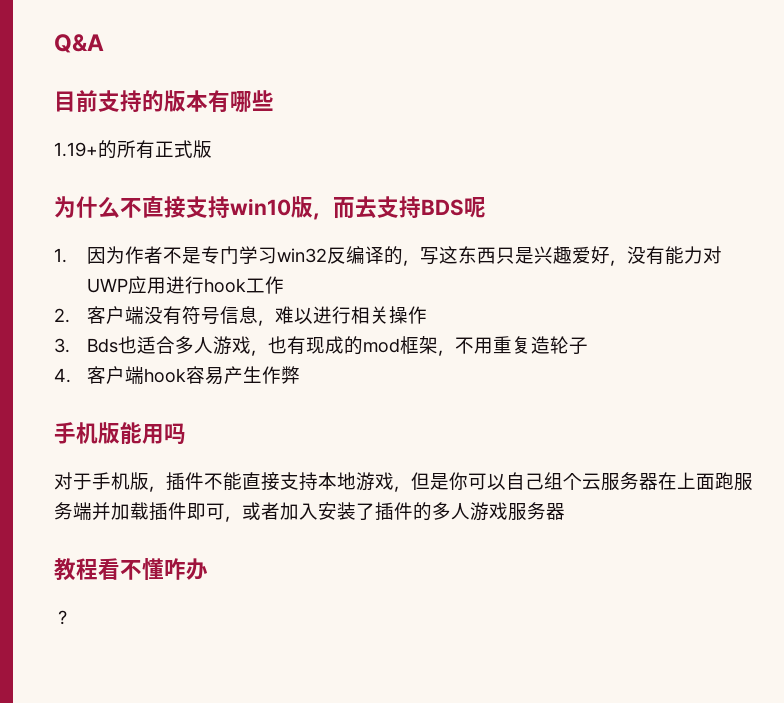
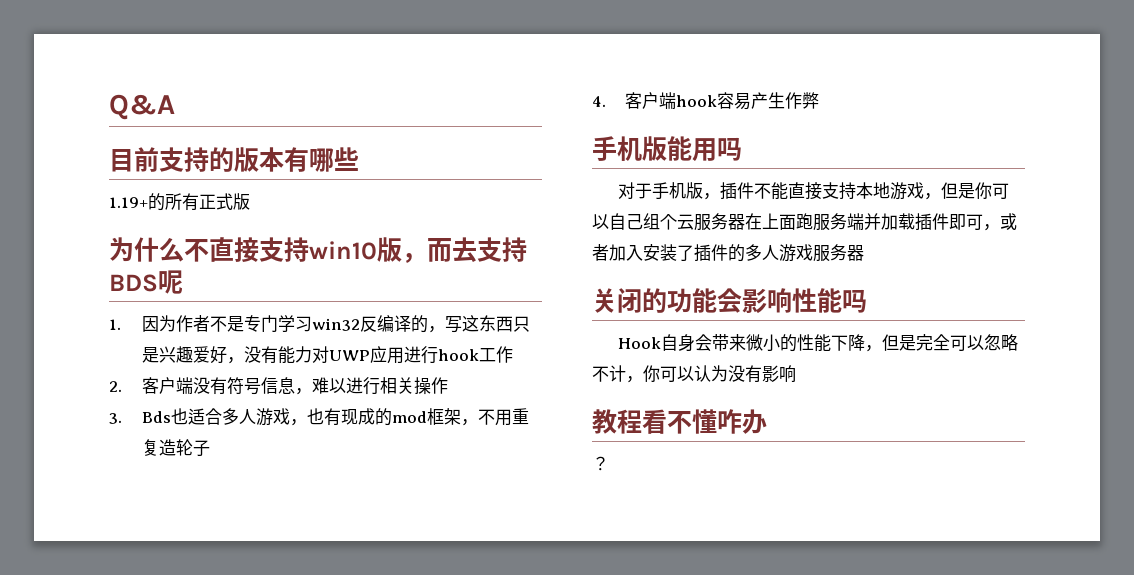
+ 关闭的功能会影响性能吗
+ Hook自身会带来微小的性能下降，但是完全可以忽略不计，你可以认为没有影响

